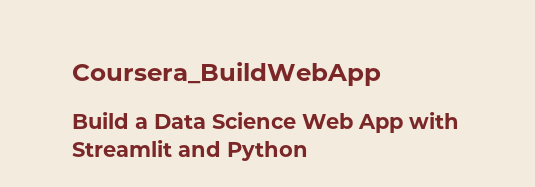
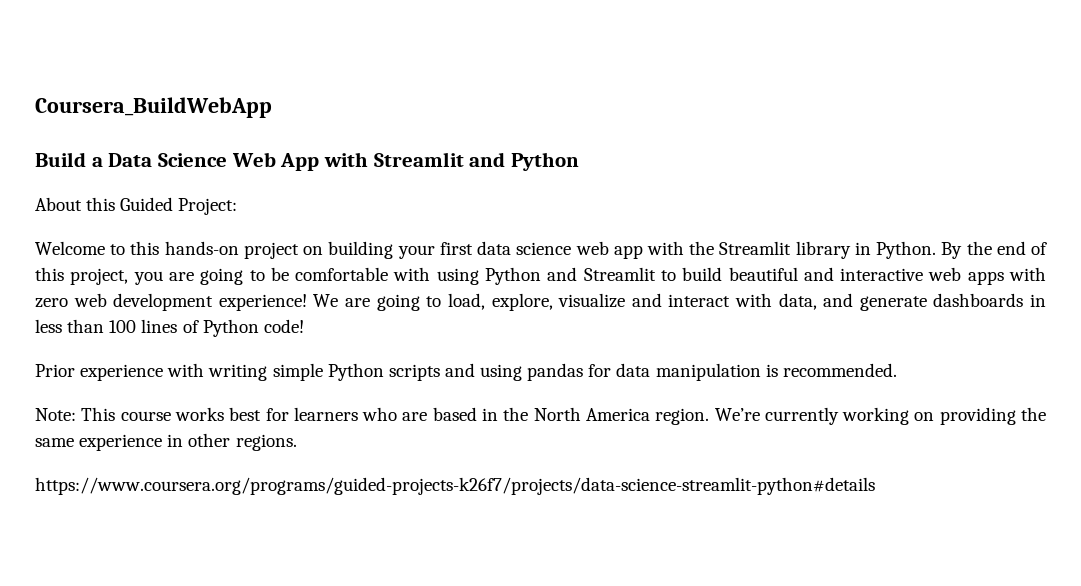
+ About this Guided Project:
+ Welcome to this hands-on project on building your first data science web app with the Streamlit library in Python. By the end of this project, you are going to be comfortable with using Python and Streamlit to build beautiful and interactive web apps with zero web development experience! We are going to load, explore, visualize and interact with data, and generate dashboards in less than 100 lines of Python code!
+ Prior experience with writing simple Python scripts and using pandas for data manipulation is recommended.
+ Note: This course works best for learners who are based in the North America region. We’re currently working on providing the same experience in other regions.
+ https://www.coursera.org/programs/guided-projects-k26f7/projects/data-science-streamlit-python#details

